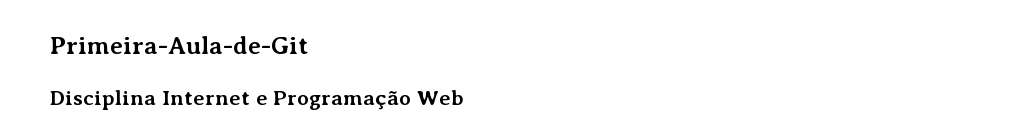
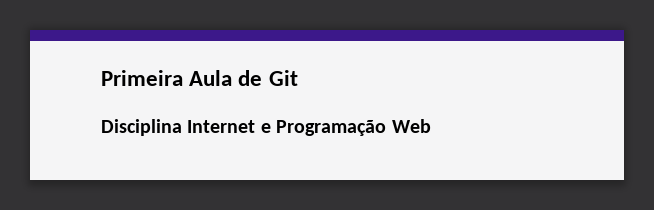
- Primeira-Aula-de-Git
+ Primeira Aula de Git

